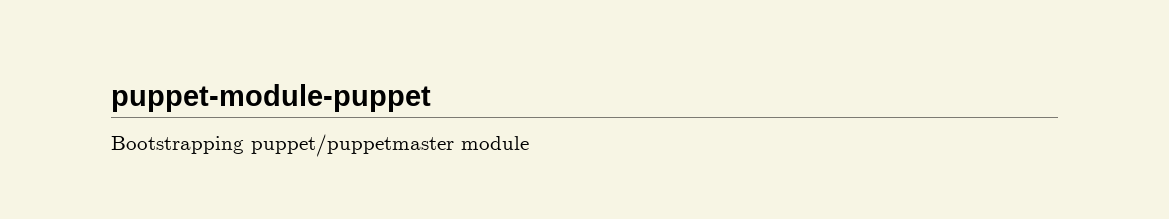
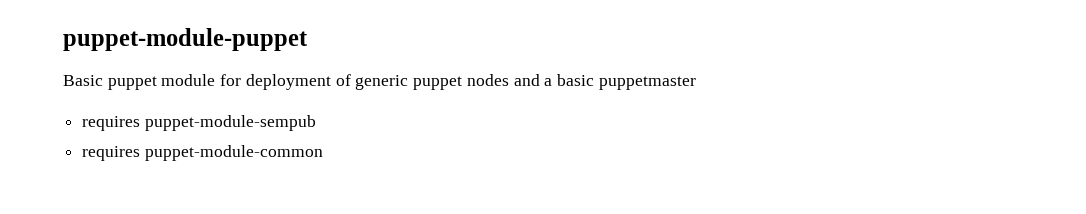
- Bootstrapping puppet/puppetmaster module
+ Basic puppet module for deployment of generic puppet nodes and a basic puppetmaster
+ requires puppet-module-sempub
+ requires puppet-module-common

